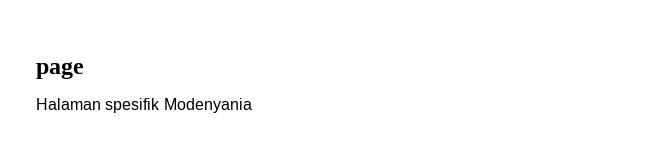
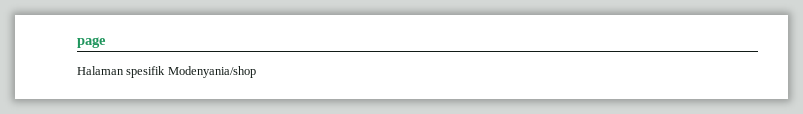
- Halaman spesifik Modenyania
+ Halaman spesifik Modenyania/shop

